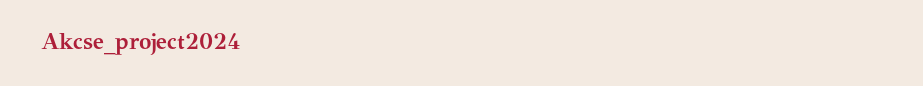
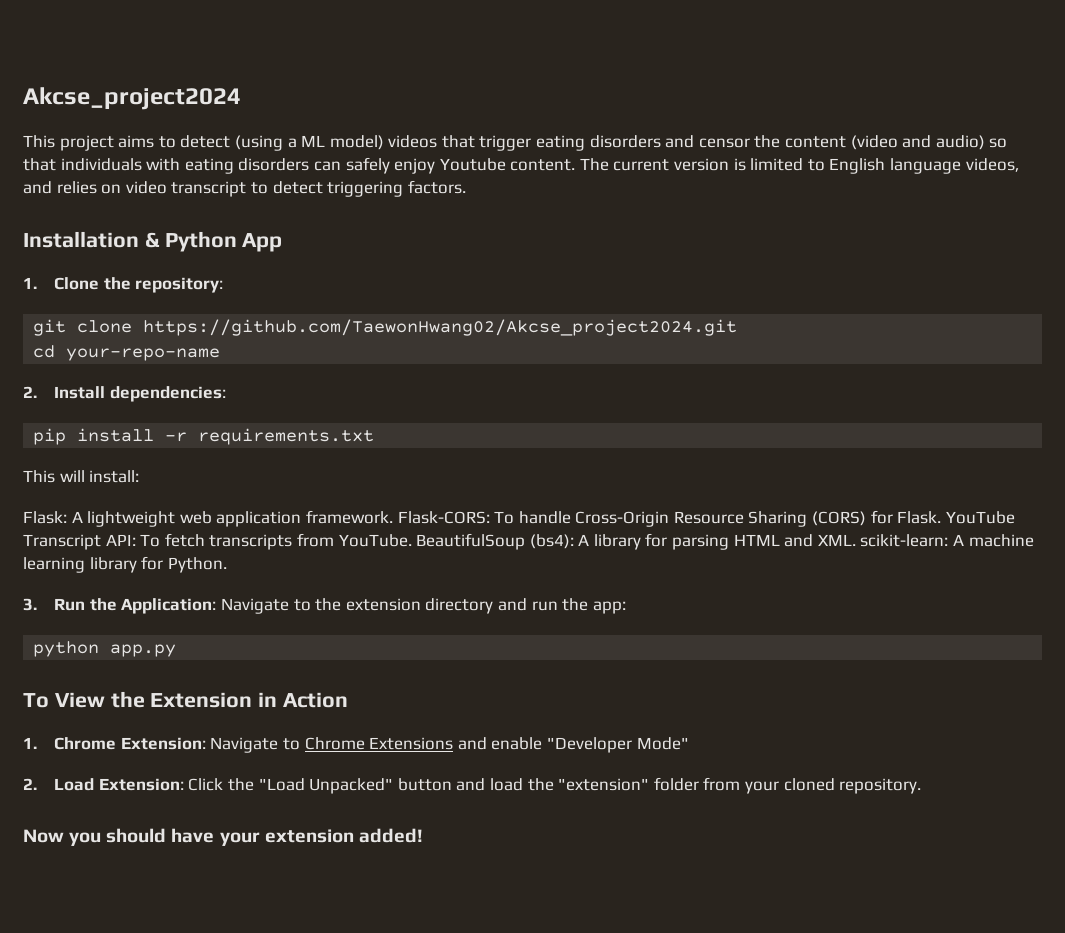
+ This project aims to detect (using a ML model) videos that trigger eating disorders and censor the content (video and audio) so that individuals with eating disorders can safely enjoy Youtube content. The current version is limited to English language videos, and relies on video transcript to detect triggering factors.
+ Installation & Python App
+ 1. Clone the repository:
+ git clone https://github.com/TaewonHwang02/Akcse_project2024.git
+ cd your-repo-name
+ 2. Install dependencies:
+ pip install -r requirements.txt
+ This will install:
+ Flask: A lightweight web application framework. Flask-CORS: To handle Cross-Origin Resource Sharing (CORS) for Flask. YouTube Transcript API: To fetch transcripts from YouTube. BeautifulSoup (bs4): A library for parsing HTML and XML. scikit-learn: A machine learning library for Python.
+ 3. Run the Application: Navigate to the extension directory and run the app:
+ python app.py
+ To View the Extension in Action
+ 1. Chrome Extension: Navigate to Chrome Extensions and enable "Developer Mode"
+ 2. Load Extension: Click the "Load Unpacked" button and load the "extension" folder from your cloned repository.
+ Now you should have your extension added!

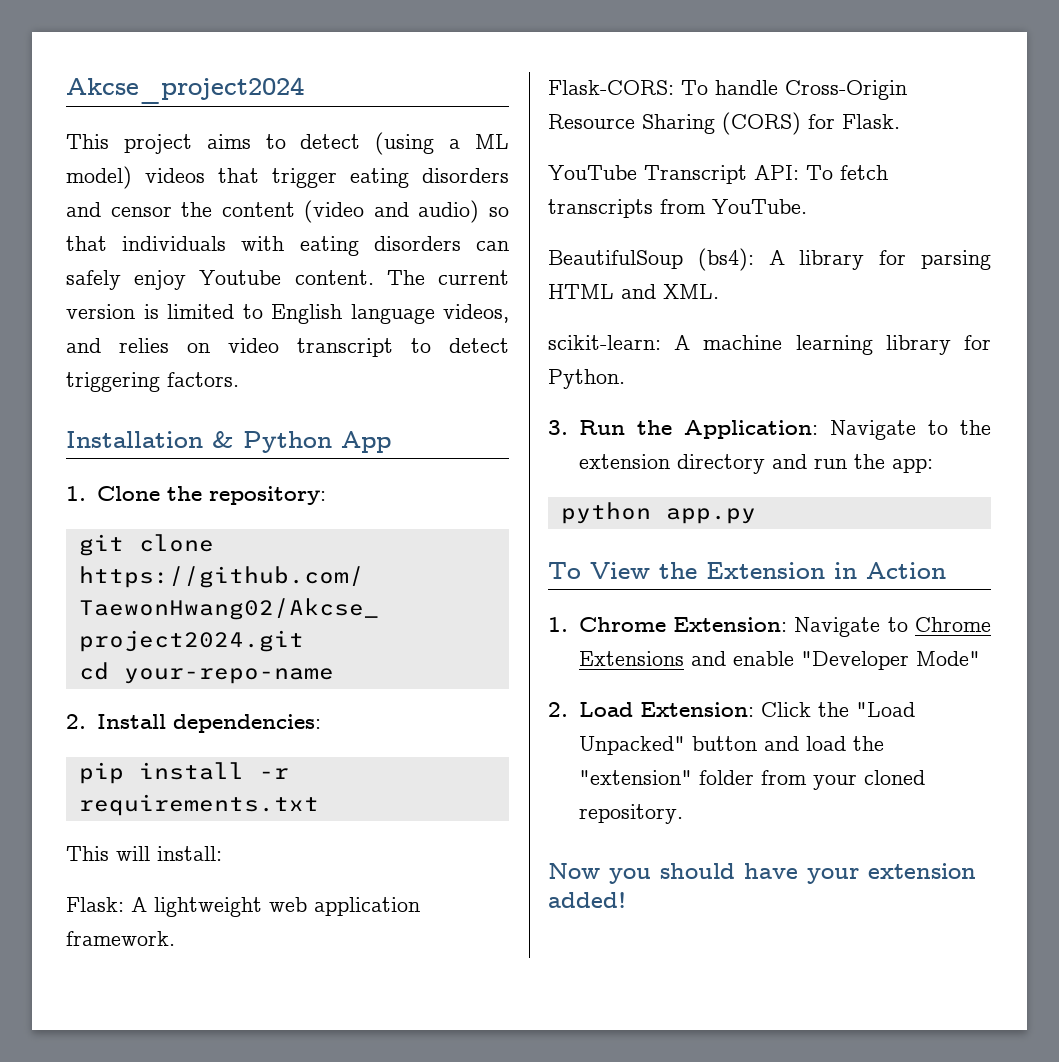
- Flask: A lightweight web application framework. Flask-CORS: To handle Cross-Origin Resource Sharing (CORS) for Flask. YouTube Transcript API: To fetch transcripts from YouTube. BeautifulSoup (bs4): A library for parsing HTML and XML. scikit-learn: A machine learning library for Python.
+ Flask: A lightweight web application framework.
+ Flask-CORS: To handle Cross-Origin Resource Sharing (CORS) for Flask.
+ YouTube Transcript API: To fetch transcripts from YouTube.
+ BeautifulSoup (bs4): A library for parsing HTML and XML.
+ scikit-learn: A machine learning library for Python.

